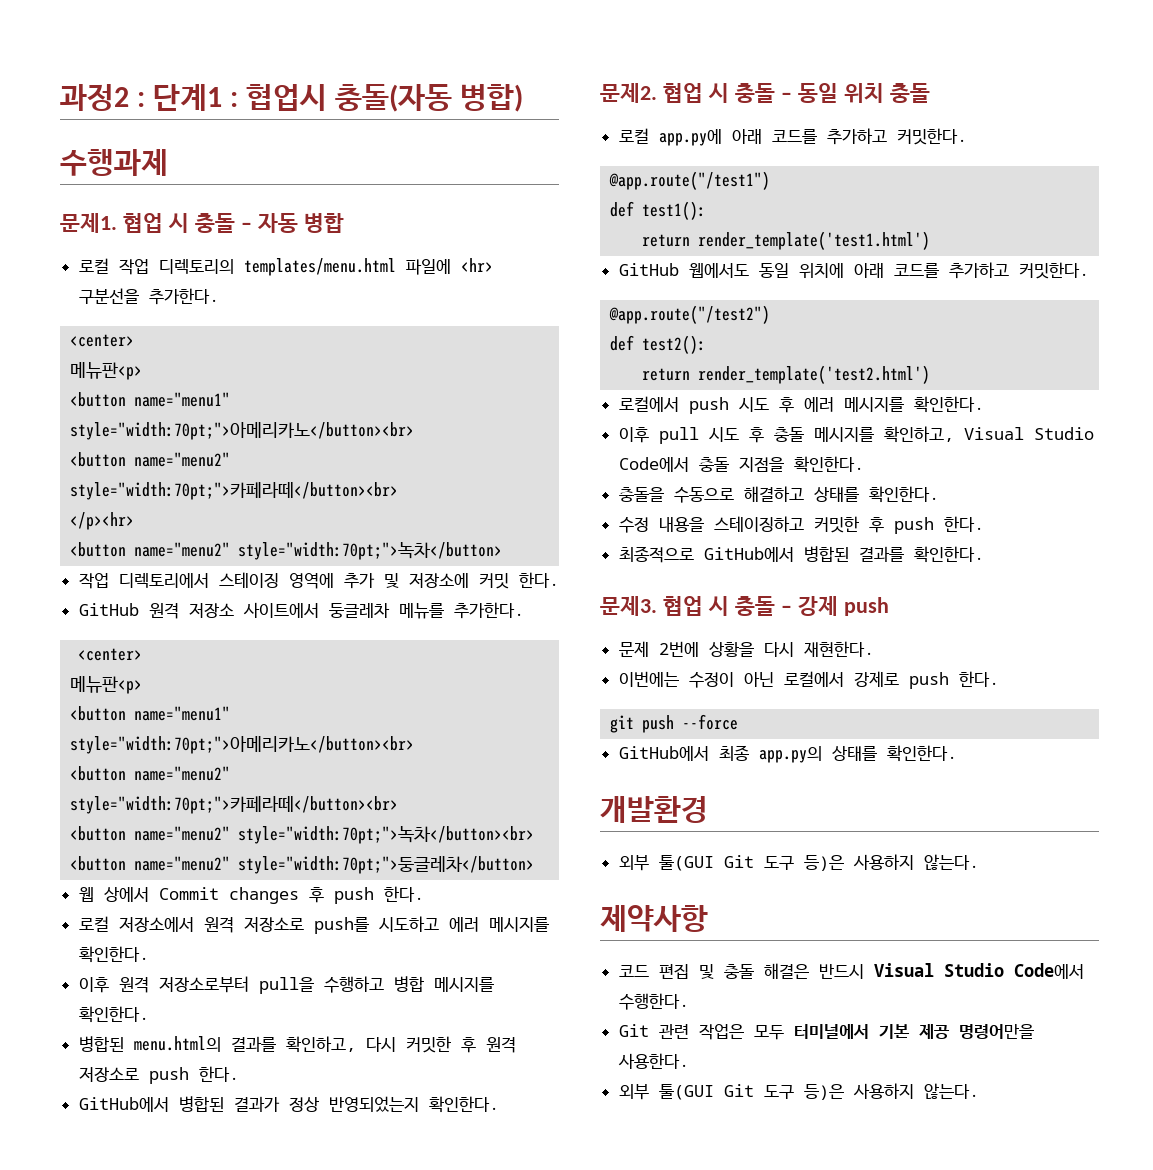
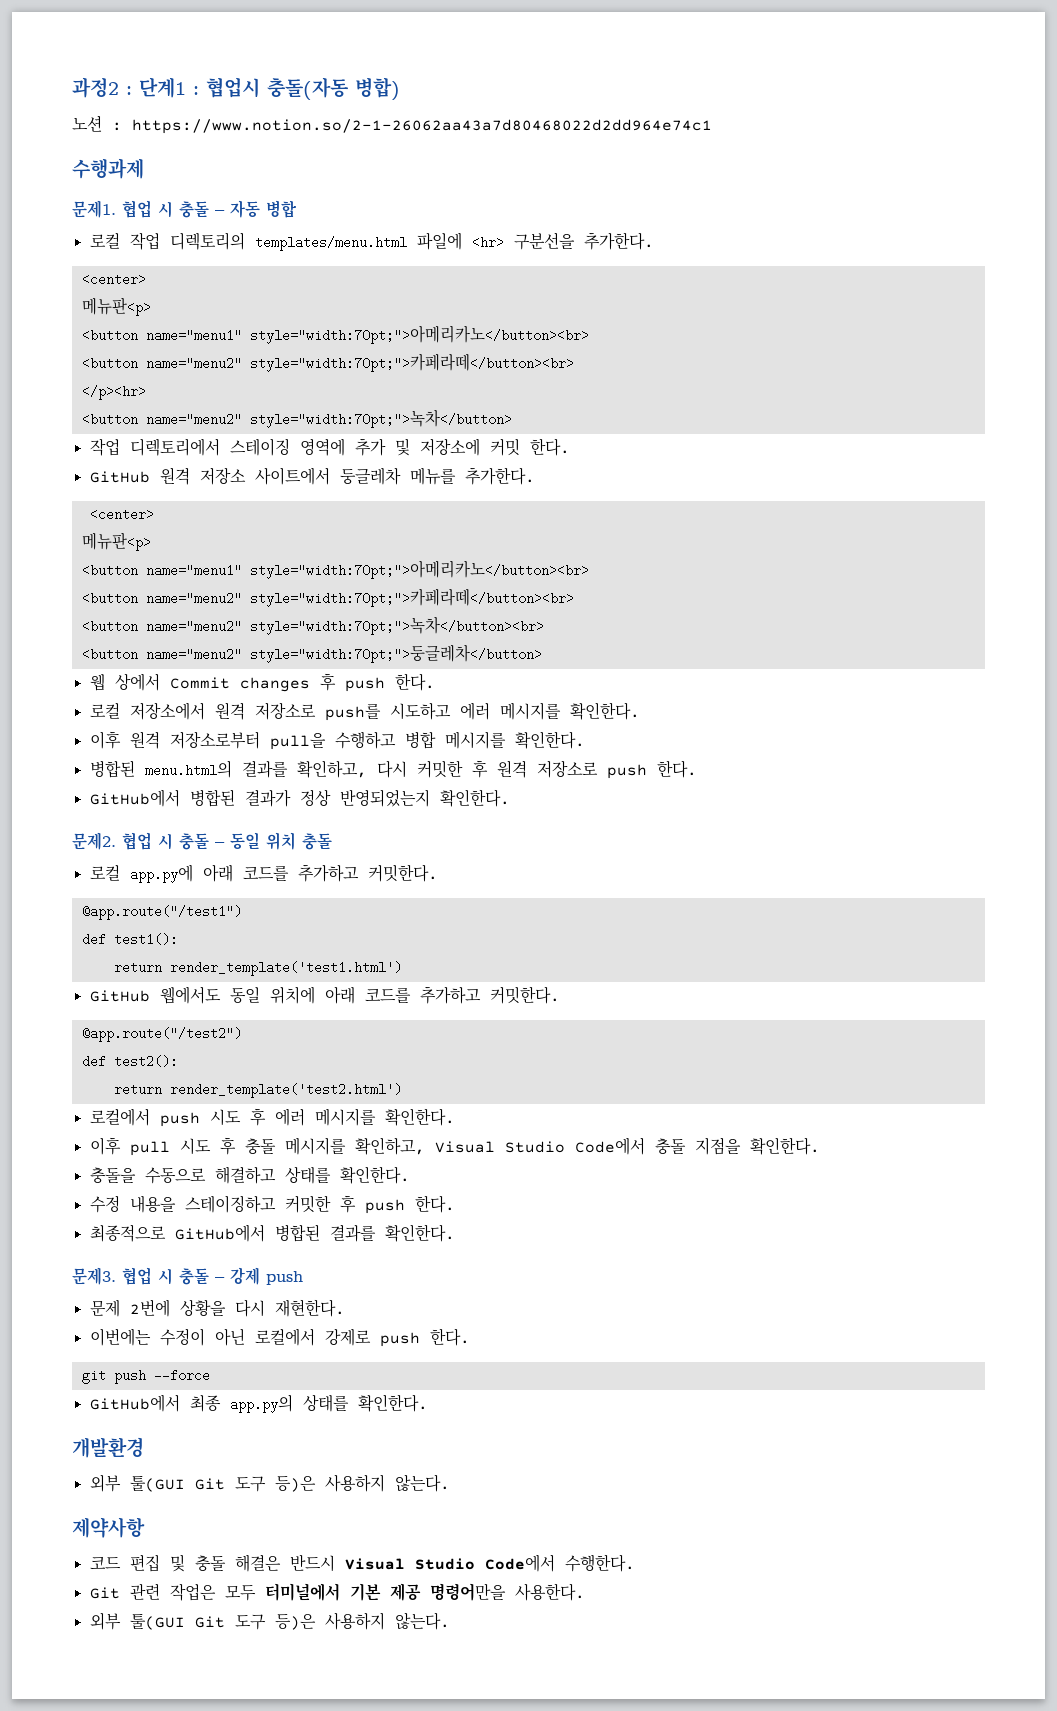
+ 노션 : https://www.notion.so/2-1-26062aa43a7d80468022d2dd964e74c1

